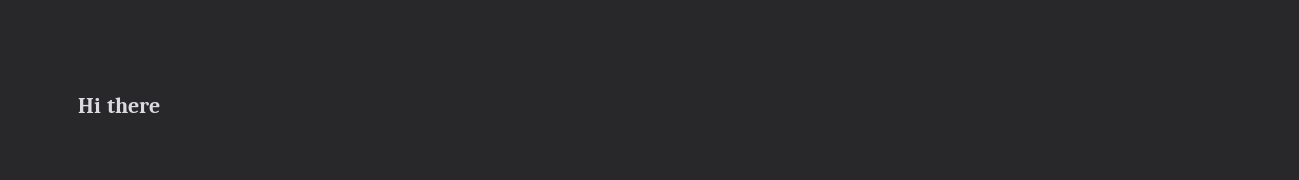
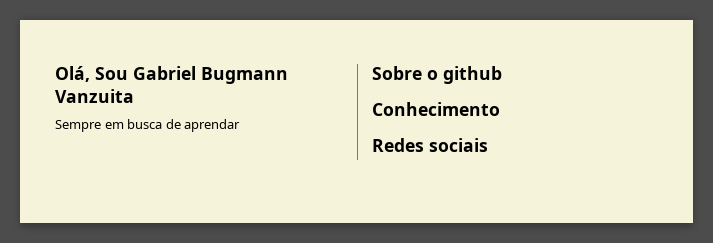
- Hi there
+ Olá, Sou Gabriel Bugmann Vanzuita
+ Sempre em busca de aprendar
+ Sobre o github
+ Conhecimento
+ Redes sociais

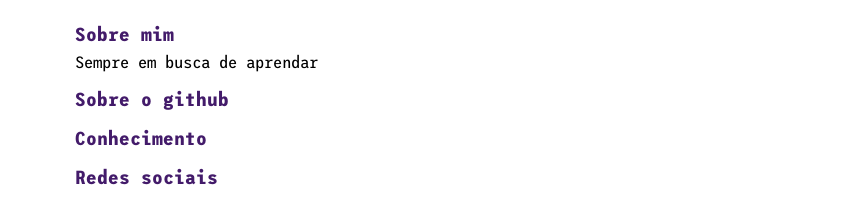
- Olá, Sou Gabriel Bugmann Vanzuita
+ Sobre mim

